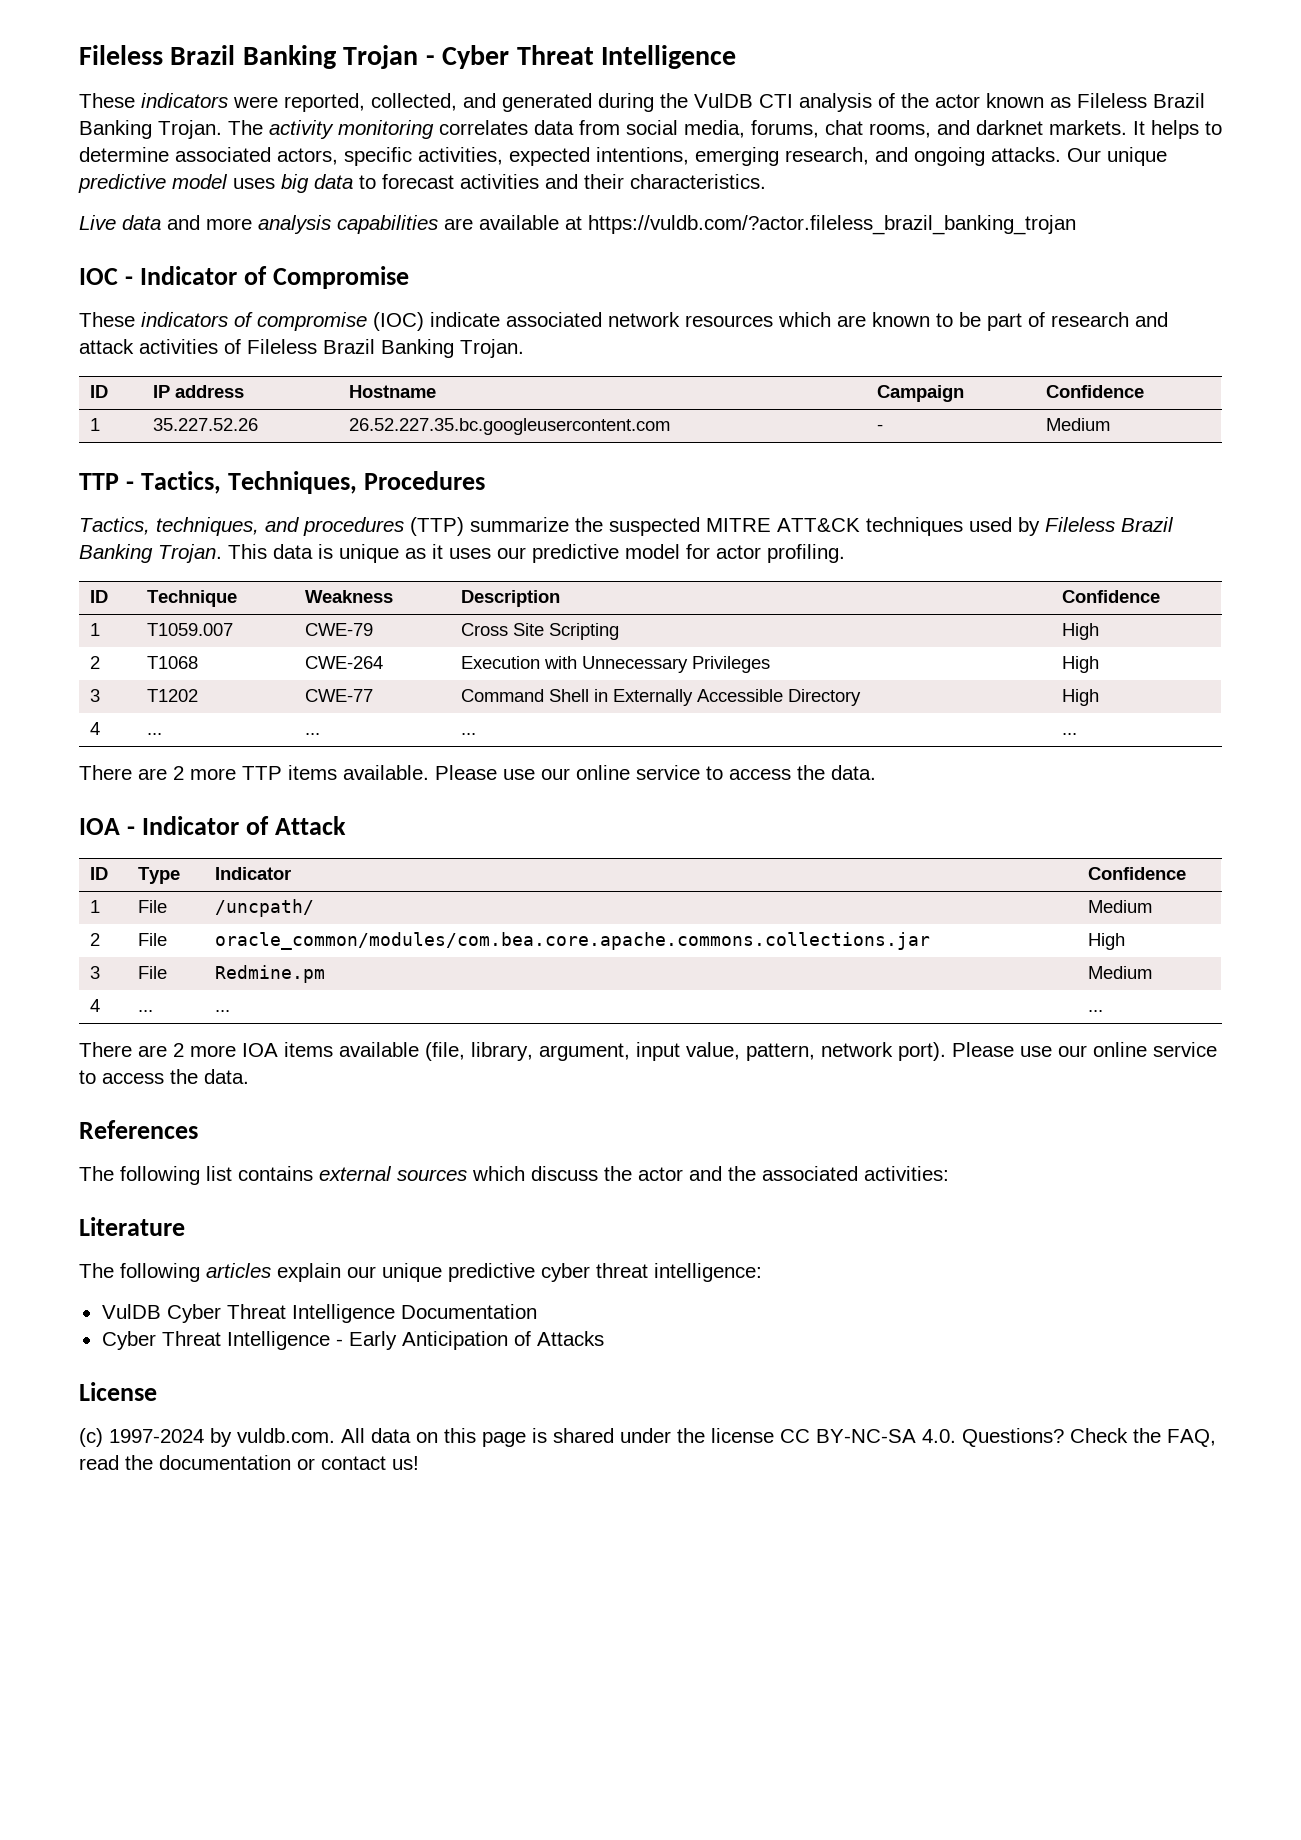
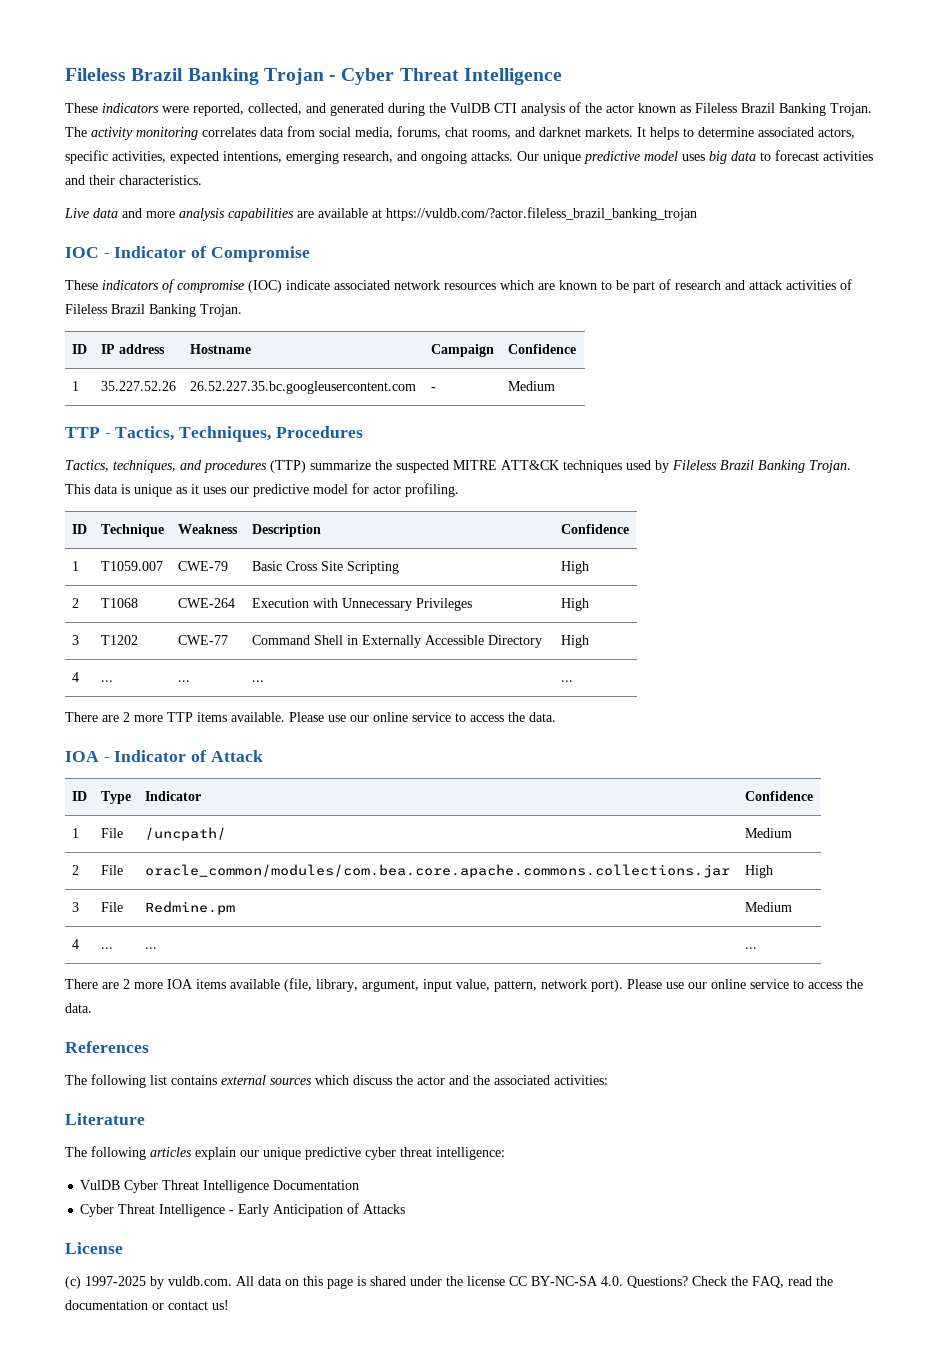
- 1 | T1059.007 | CWE-79 | Cross Site Scripting | High
+ 1 | T1059.007 | CWE-79 | Basic Cross Site Scripting | High
- (c) 1997-2024 by vuldb.com. All data on this page is shared under the license CC BY-NC-SA 4.0. Questions?
+ (c) 1997-2025 by vuldb.com. All data on this page is shared under the license CC BY-NC-SA 4.0. Questions?

